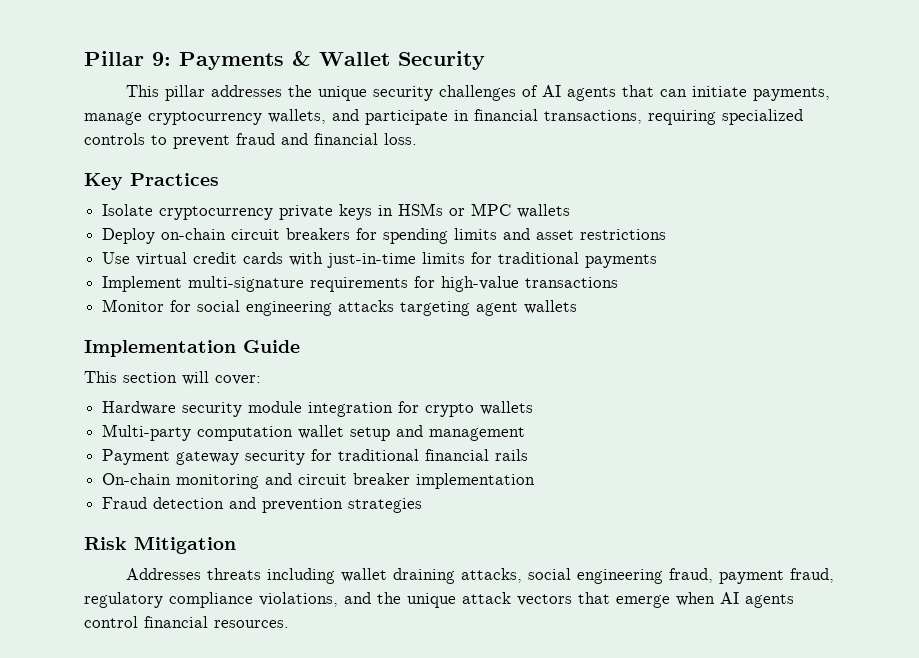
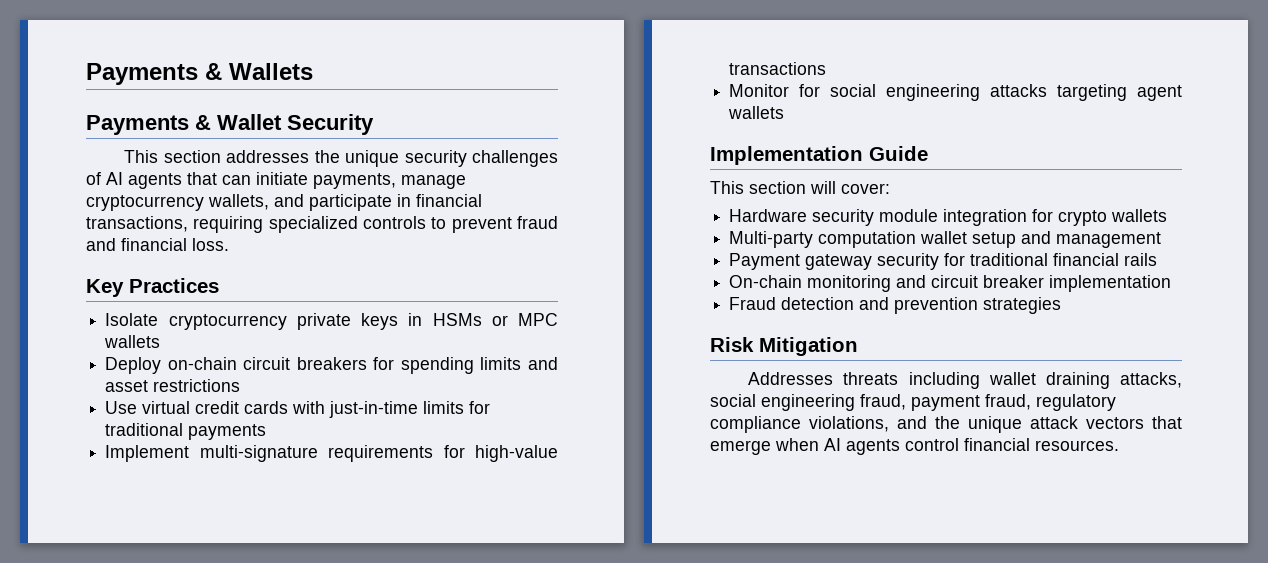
- Pillar 9: Payments & Wallet Security
+ Payments & Wallets
+ Payments & Wallet Security
- This pillar addresses the unique security challenges of AI agents that can initiate payments, manage cryptocurrency wallets, and participate in financial transactions, requiring specialized controls to prevent fraud and financial loss.
+ This section addresses the unique security challenges of AI agents that can initiate payments, manage cryptocurrency wallets, and participate in financial transactions, requiring specialized controls to prevent fraud and financial loss.

